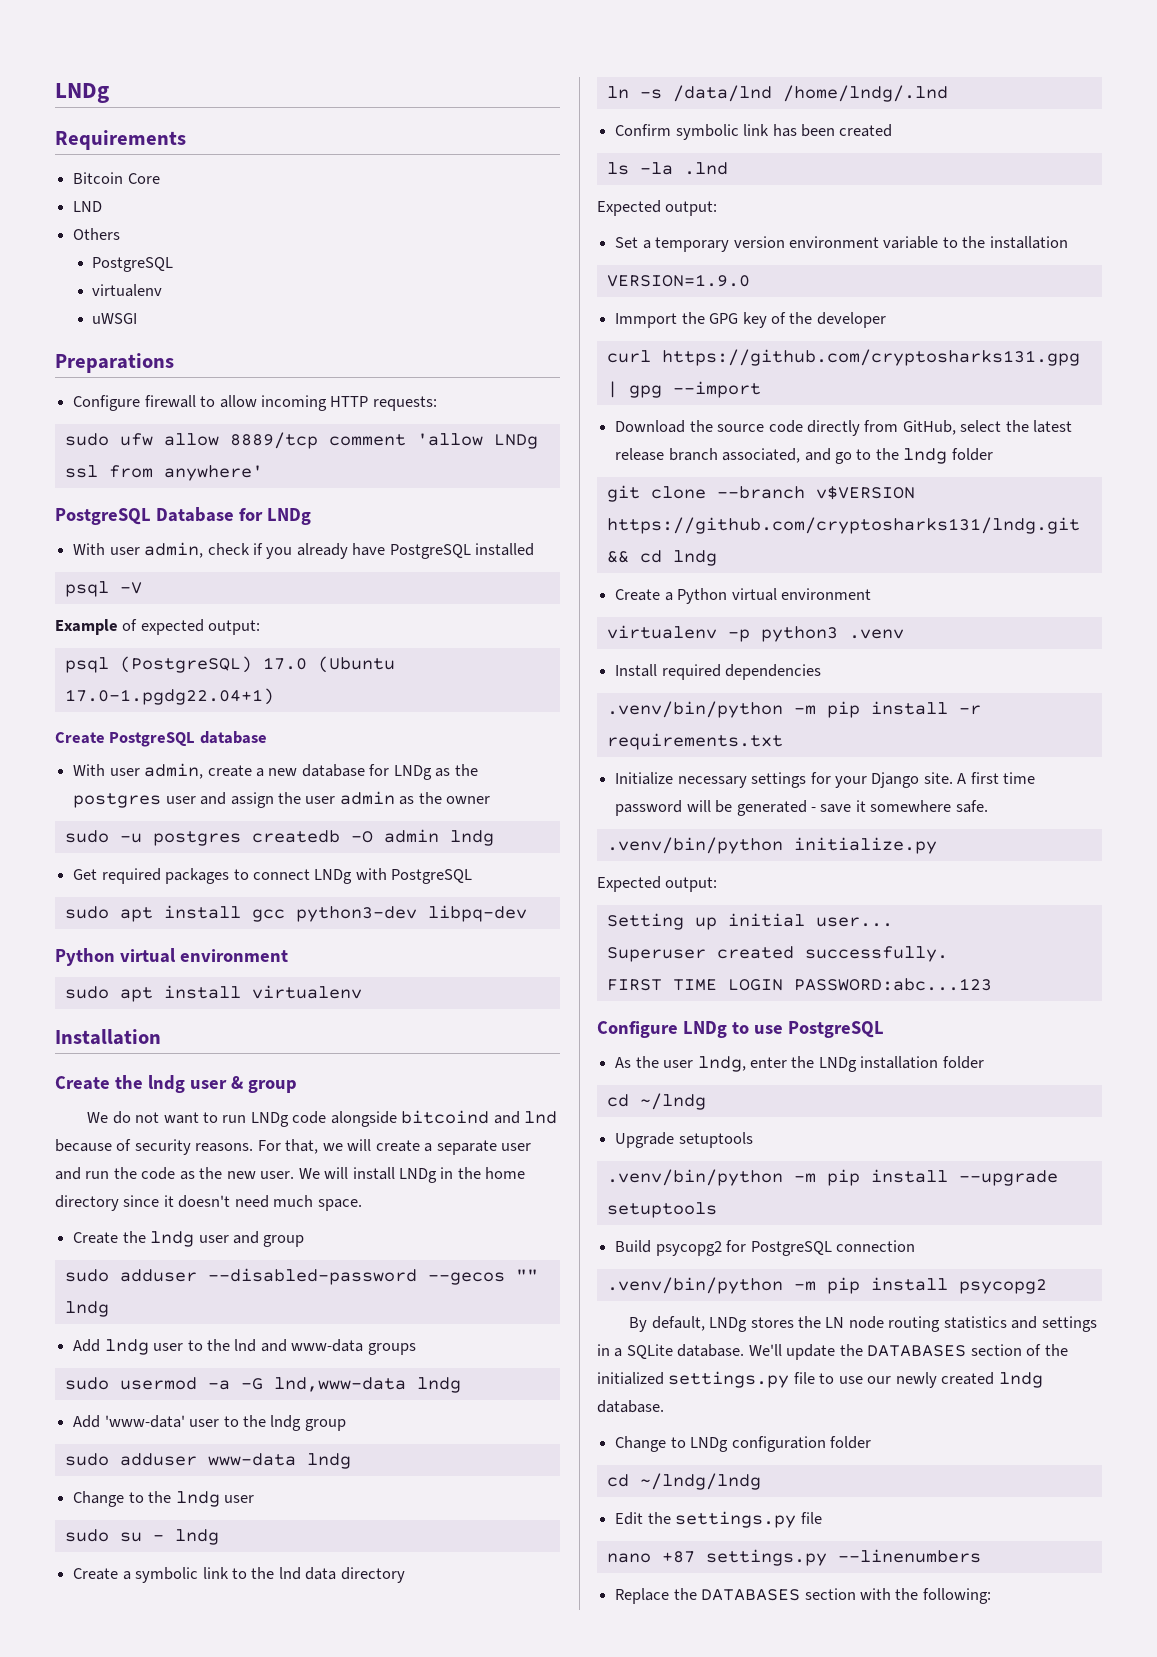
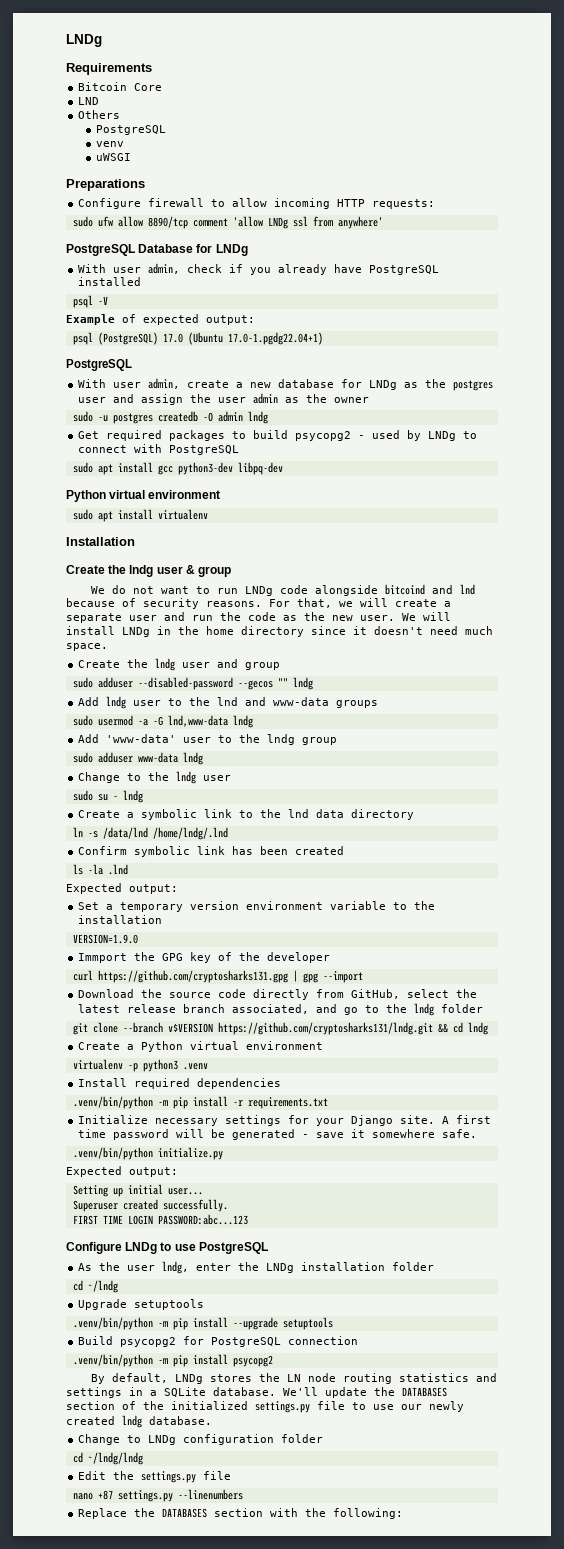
  Others
  PostgreSQL
- virtualenv
+ venv
- sudo ufw allow 8889/tcp comment 'allow LNDg ssl from anywhere'
+ sudo ufw allow 8890/tcp comment 'allow LNDg ssl from anywhere'
  psql (PostgreSQL) 17.0 (Ubuntu 17.0-1.pgdg22.04+1)
- Create PostgreSQL database
+ PostgreSQL
- Get required packages to connect LNDg with PostgreSQL
+ Get required packages to build psycopg2 - used by LNDg to connect with PostgreSQL

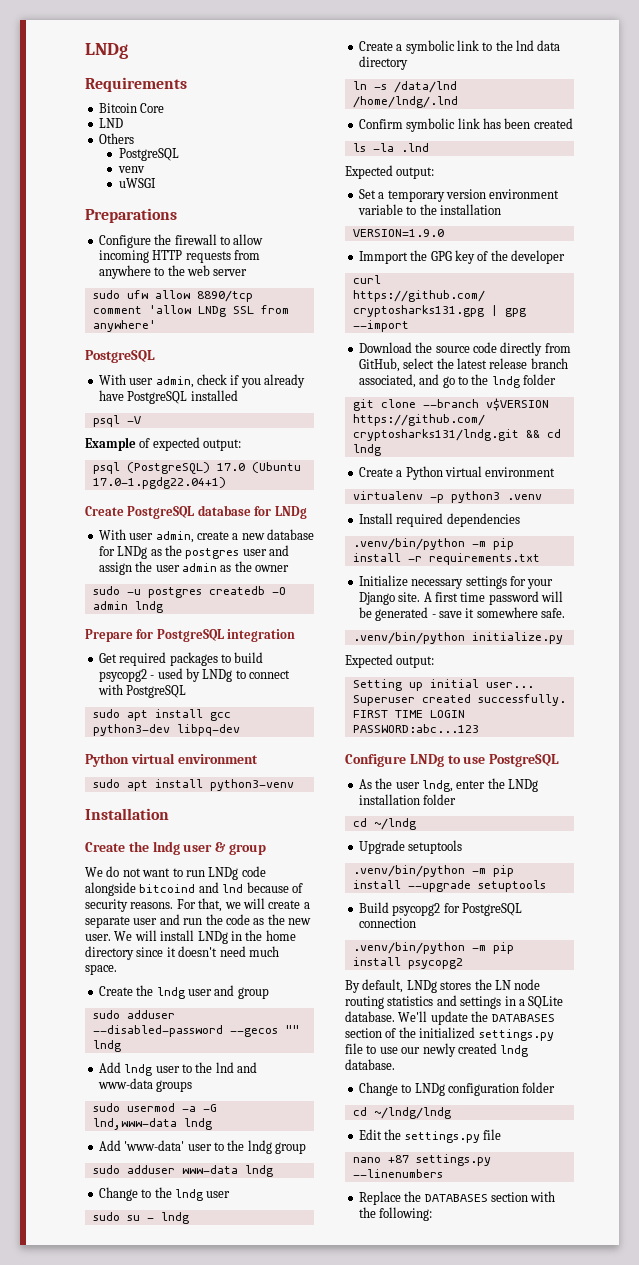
- Configure firewall to allow incoming HTTP requests:
+ Configure the firewall to allow incoming HTTP requests from anywhere to the web server
- sudo ufw allow 8890/tcp comment 'allow LNDg ssl from anywhere'
- PostgreSQL Database for LNDg
+ sudo ufw allow 8890/tcp comment 'allow LNDg SSL from anywhere'
+ PostgreSQL
  psql (PostgreSQL) 17.0 (Ubuntu 17.0-1.pgdg22.04+1)
- PostgreSQL
+ Create PostgreSQL database for LNDg
+ Prepare for PostgreSQL integration
- sudo apt install virtualenv
+ sudo apt install python3-venv

